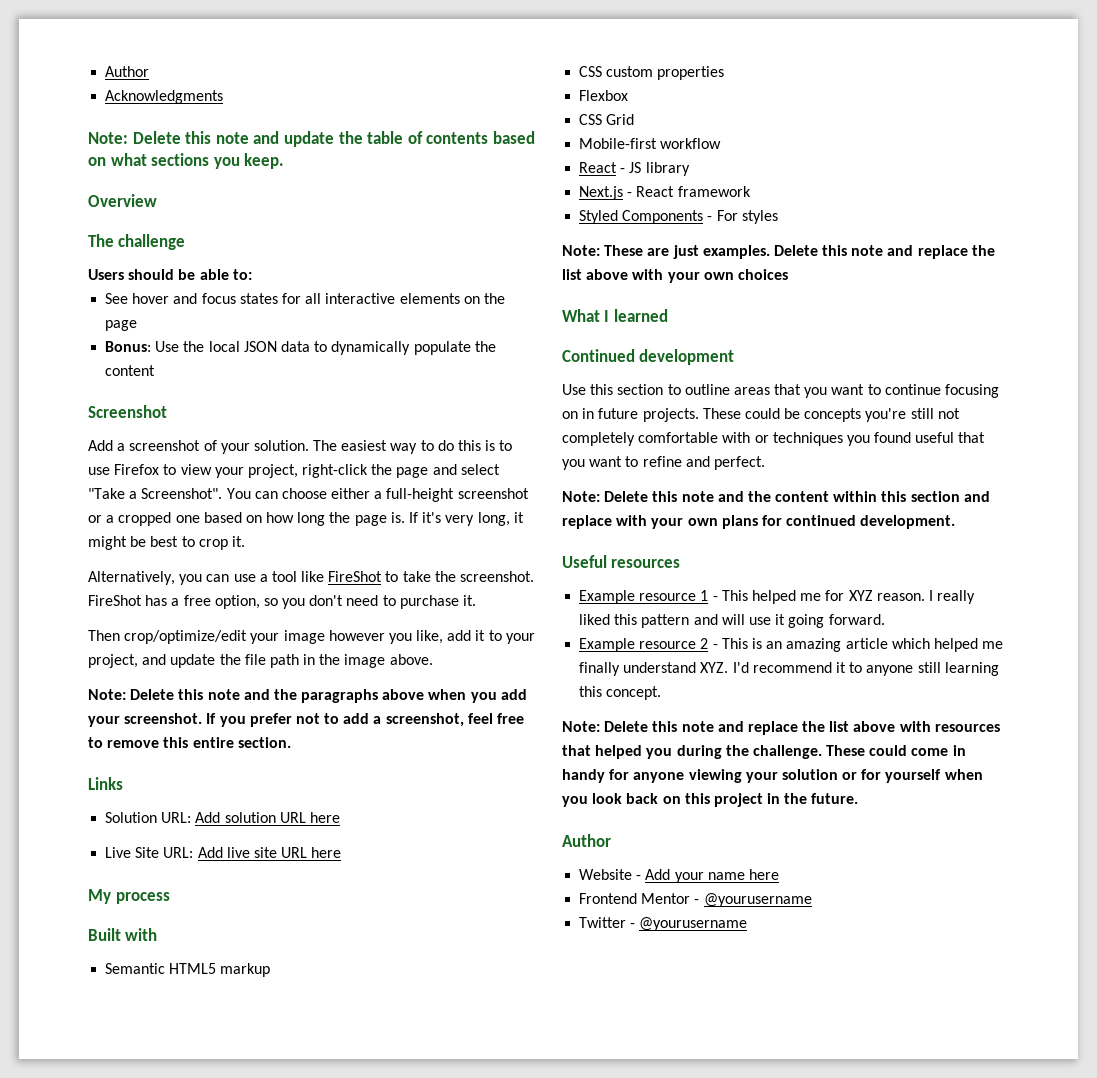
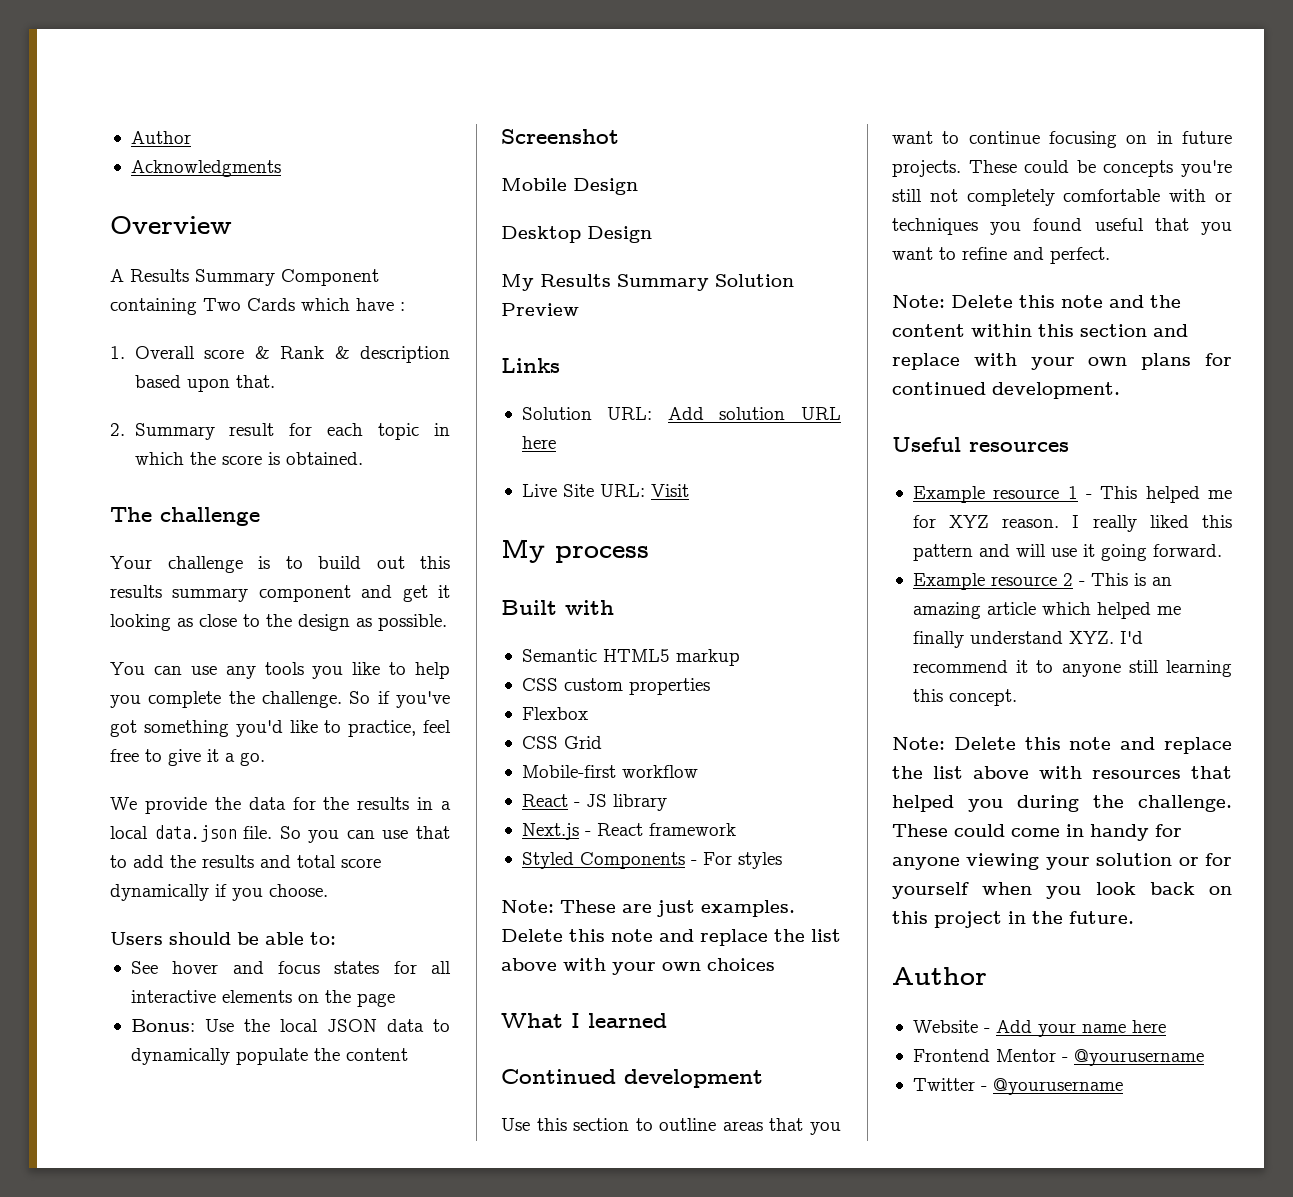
- Note: Delete this note and update the table of contents based on what sections you keep.
  Overview
+ A Results Summary Component containing Two Cards which have :
+ 1. Overall score & Rank & description based upon that.
+ 2. Summary result for each topic in which the score is obtained.
  The challenge
+ Your challenge is to build out this results summary component and get it looking as close to the design as possible.
+ You can use any tools you like to help you complete the challenge. So if you've got something you'd like to practice, feel free to give it a go.
+ We provide the data for the results in a local data.json file. So you can use that to add the results and total score dynamically if you choose.
- Add a screenshot of your solution. The easiest way to do this is to use Firefox to view your project, right-click the page and select "Take a Screenshot". You can choose either a full-height screenshot or a cropped one based on how long the page is. If it's very long, it might be best to crop it.
- Alternatively, you can use a tool like FireShot to take the screenshot. FireShot has a free option, so you don't need to purchase it.
- Then crop/optimize/edit your image however you like, add it to your project, and update the file path in the image above.
- Note: Delete this note and the paragraphs above when you add your screenshot. If you prefer not to add a screenshot, feel free to remove this entire section.
+ Mobile Design
+ Desktop Design
+ My Results Summary Solution Preview
- Live Site URL: Add live site URL here
+ Live Site URL: Visit

